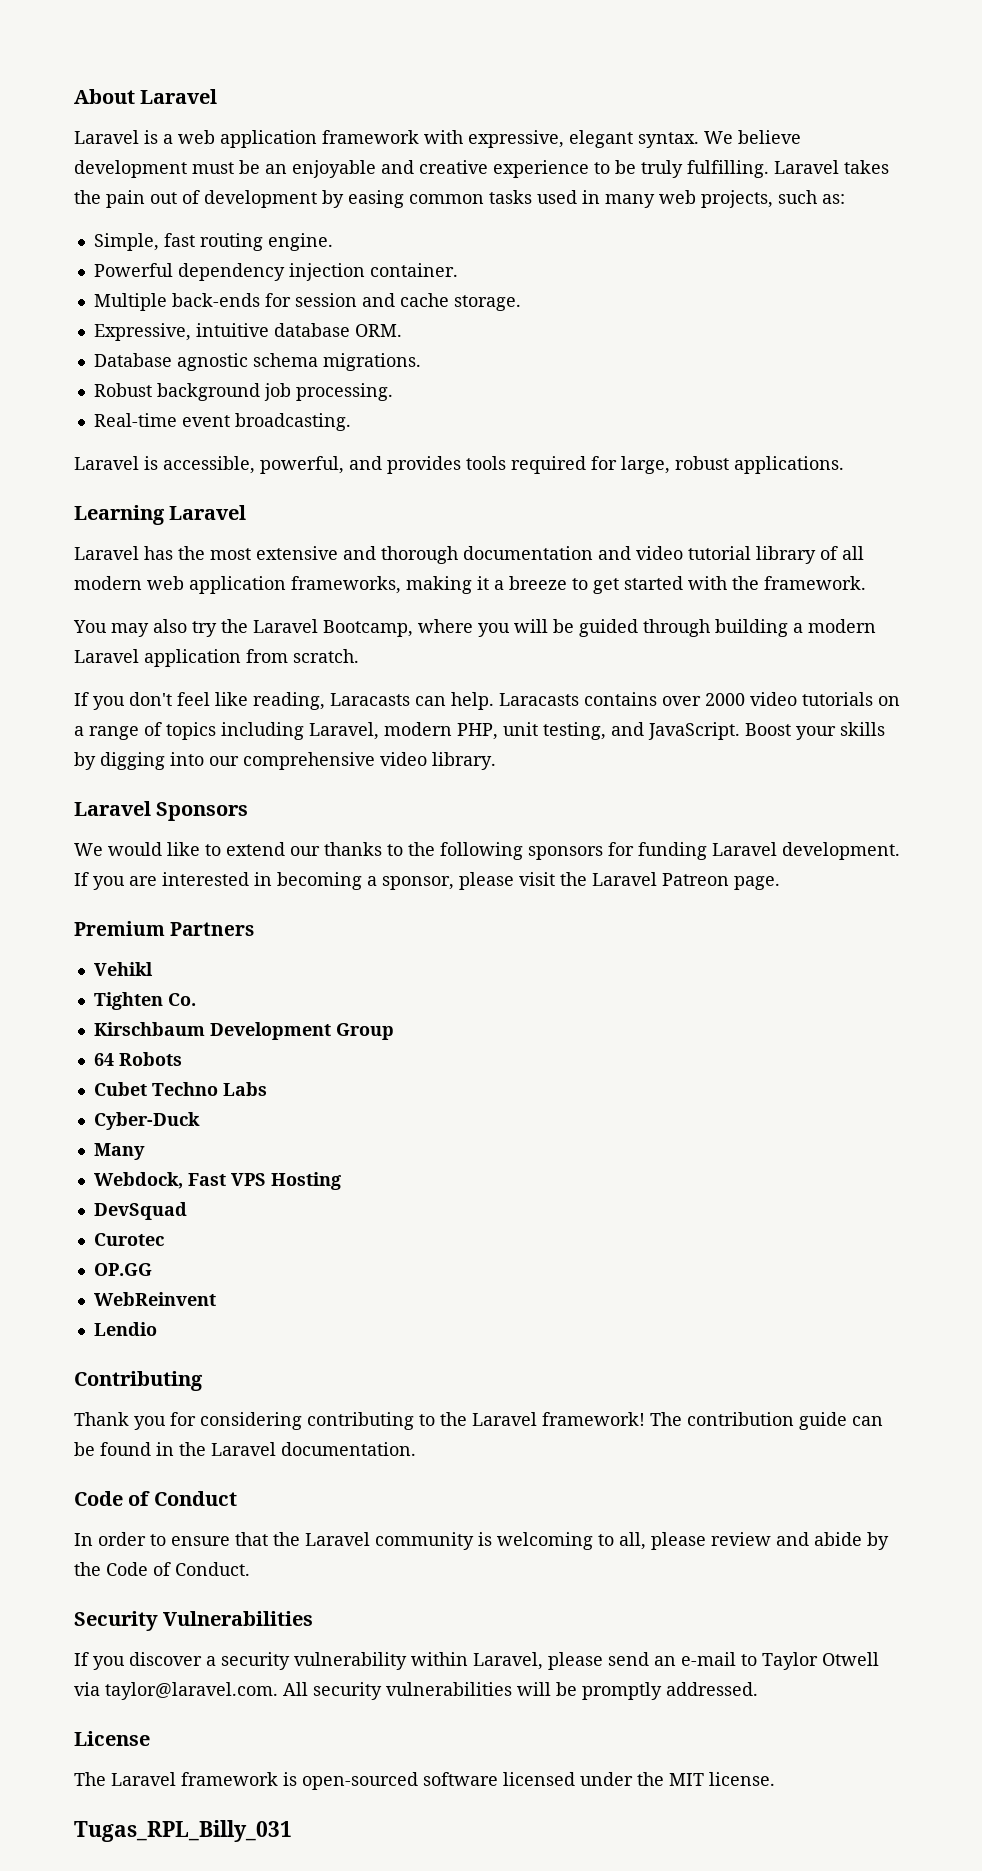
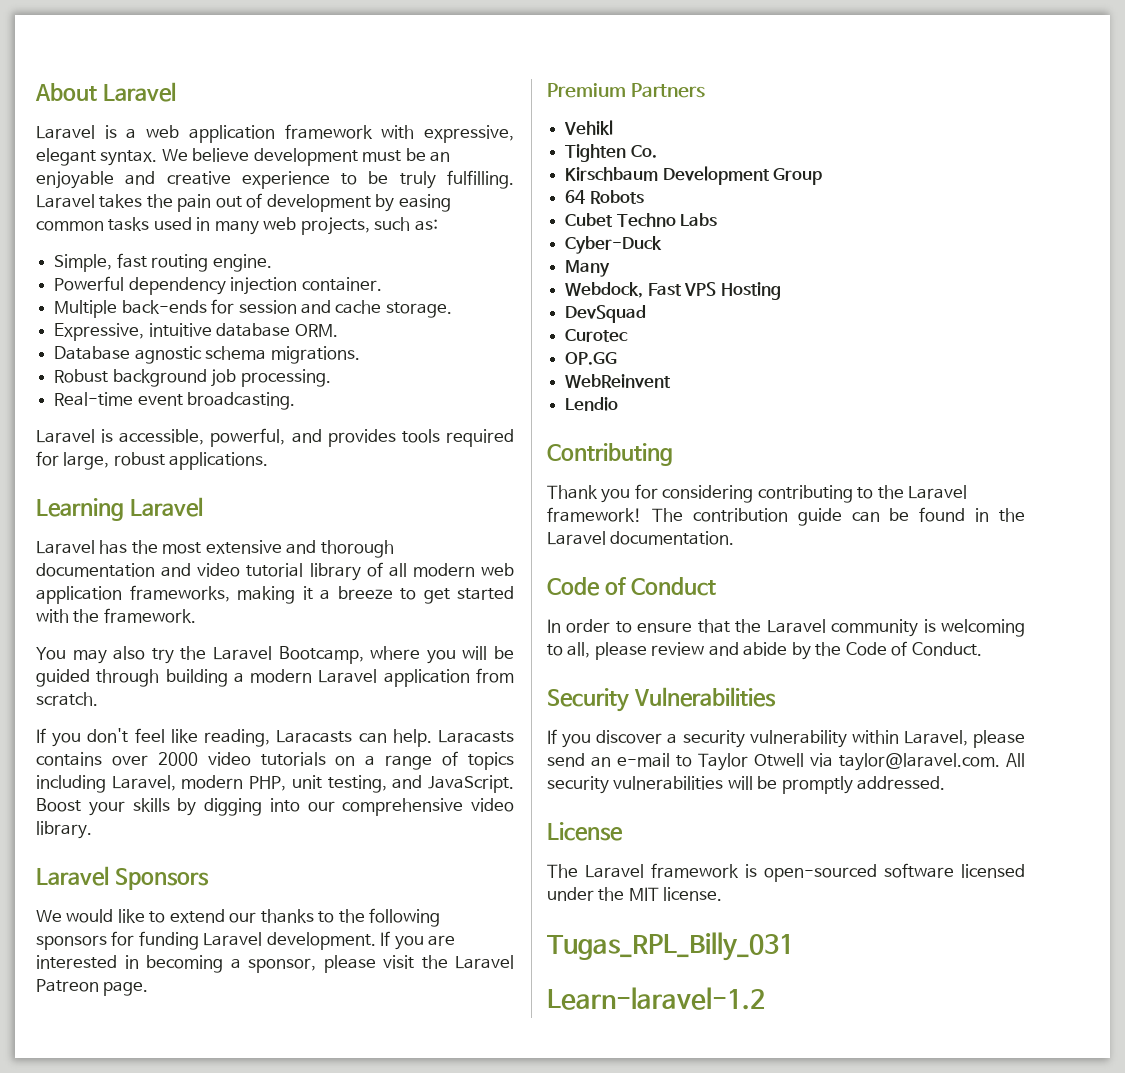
+ Learn-laravel-1.2

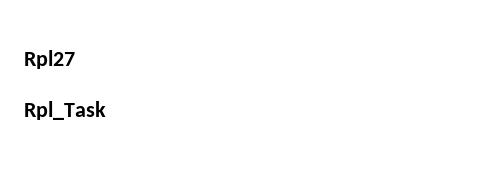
- About Laravel
- Laravel is a web application framework with expressive, elegant syntax. We believe development must be an enjoyable and creative experience to be truly fulfilling. Laravel takes the pain out of development by easing common tasks used in many web projects, such as:
- Simple, fast routing engine.
- Powerful dependency injection container.
- Multiple back-ends for session and cache storage.
- Expressive, intuitive database ORM.
- Database agnostic schema migrations.
- Robust background job processing.
- Real-time event broadcasting.
- Laravel is accessible, powerful, and provides tools required for large, robust applications.
- Learning Laravel
- Laravel has the most extensive and thorough documentation and video tutorial library of all modern web application frameworks, making it a breeze to get started with the framework.
- You may also try the Laravel Bootcamp, where you will be guided through building a modern Laravel application from scratch.
- If you don't feel like reading, Laracasts can help. Laracasts contains over 2000 video tutorials on a range of topics including Laravel, modern PHP, unit testing, and JavaScript. Boost your skills by digging into our comprehensive video library.
- Laravel Sponsors
- We would like to extend our thanks to the following sponsors for funding Laravel development. If you are interested in becoming a sponsor, please visit the Laravel Patreon page.
- Premium Partners
- Vehikl
- Tighten Co.
- Kirschbaum Development Group
- 64 Robots
- Cubet Techno Labs
- Cyber-Duck
- Many
- Webdock, Fast VPS Hosting
- DevSquad
- Curotec
- OP.GG
- WebReinvent
- Lendio
- Contributing
- Thank you for considering contributing to the Laravel framework! The contribution guide can be found in the Laravel documentation.
- Code of Conduct
- In order to ensure that the Laravel community is welcoming to all, please review and abide by the Code of Conduct.
- Security Vulnerabilities
- If you discover a security vulnerability within Laravel, please send an e-mail to Taylor Otwell via taylor@laravel.com. All security vulnerabilities will be promptly addressed.
- License
- The Laravel framework is open-sourced software licensed under the MIT license.
- Tugas_RPL_Billy_031
- Learn-laravel-1.2
+ Rpl27
+ Rpl_Task

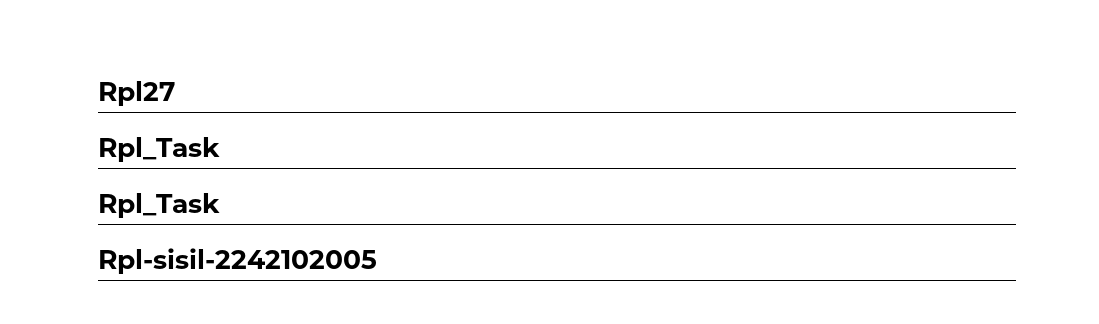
  Rpl27
  Rpl_Task
+ Rpl_Task
+ Rpl-sisil-2242102005

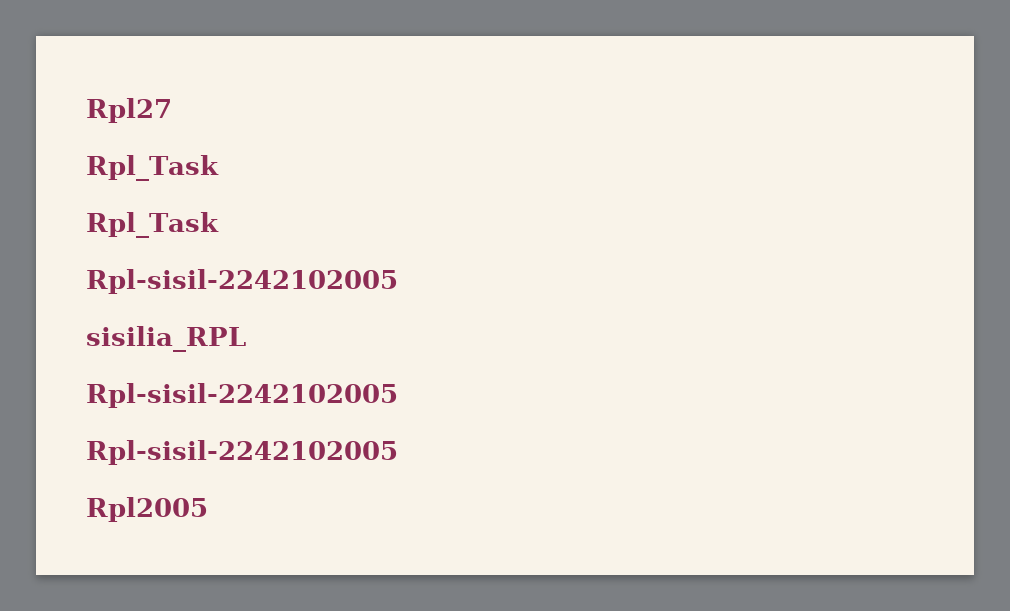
+ sisilia_RPL
+ Rpl-sisil-2242102005
+ Rpl-sisil-2242102005
+ Rpl2005

